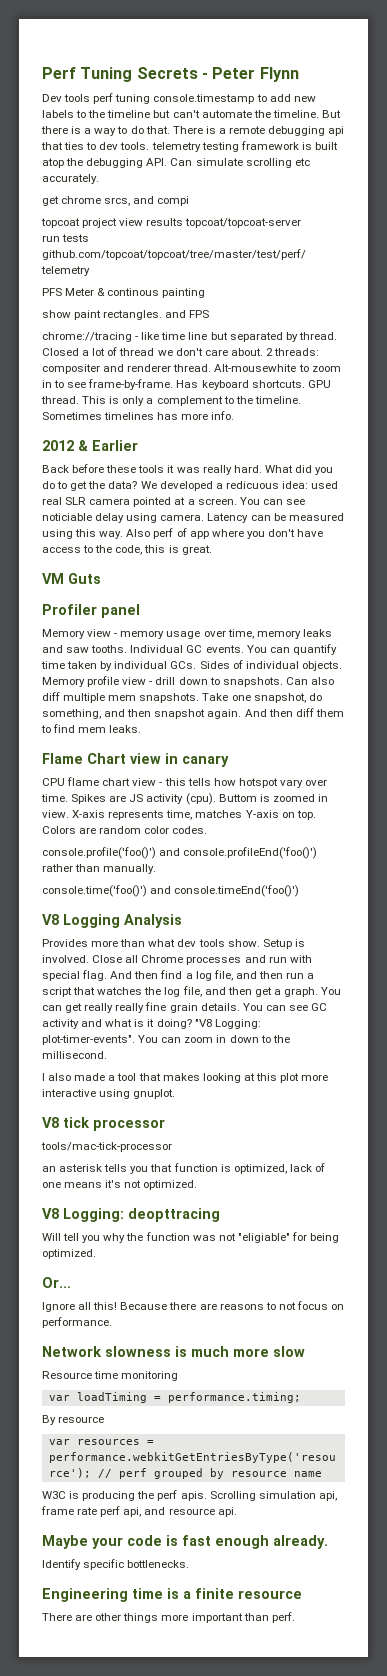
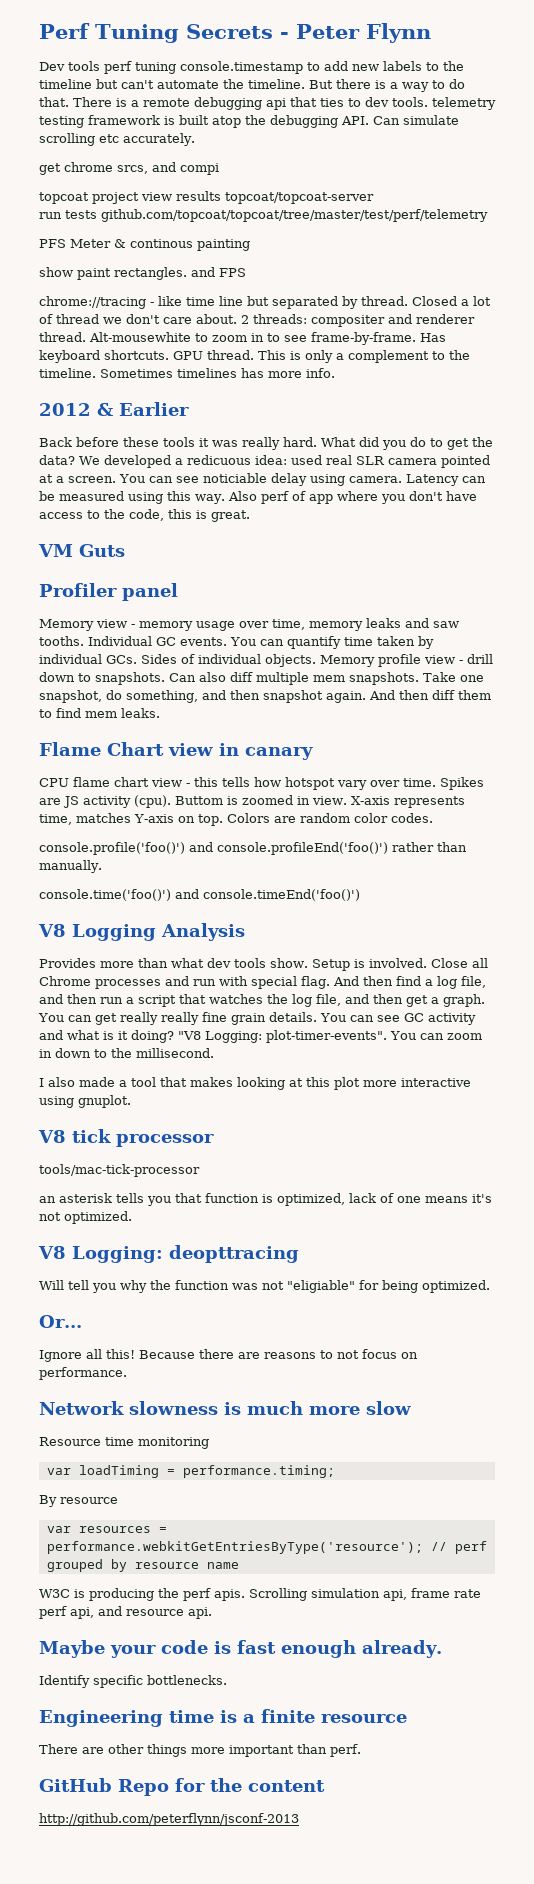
+ GitHub Repo for the content
+ http://github.com/peterflynn/jsconf-2013

